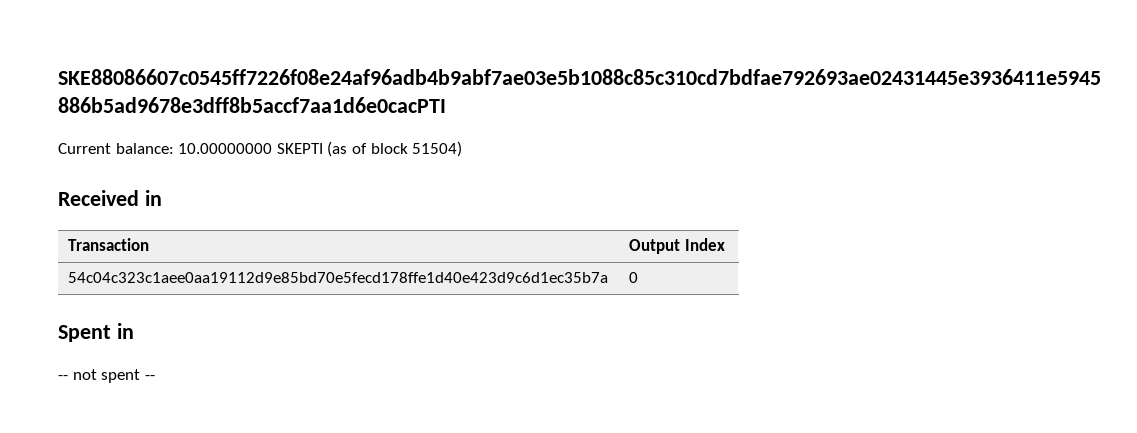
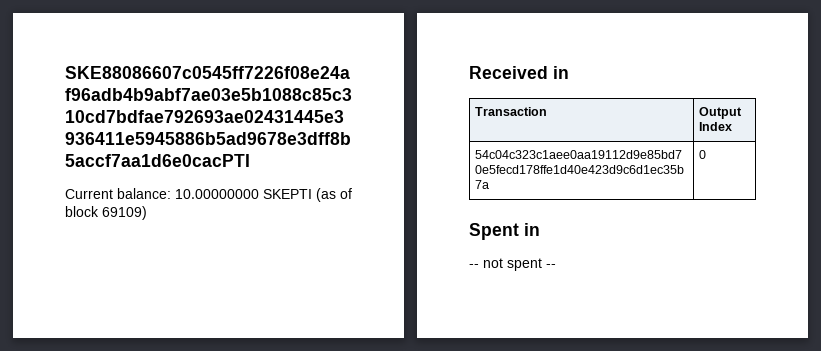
- Current balance: 10.00000000 SKEPTI (as of block 51504)
+ Current balance: 10.00000000 SKEPTI (as of block 69109)

